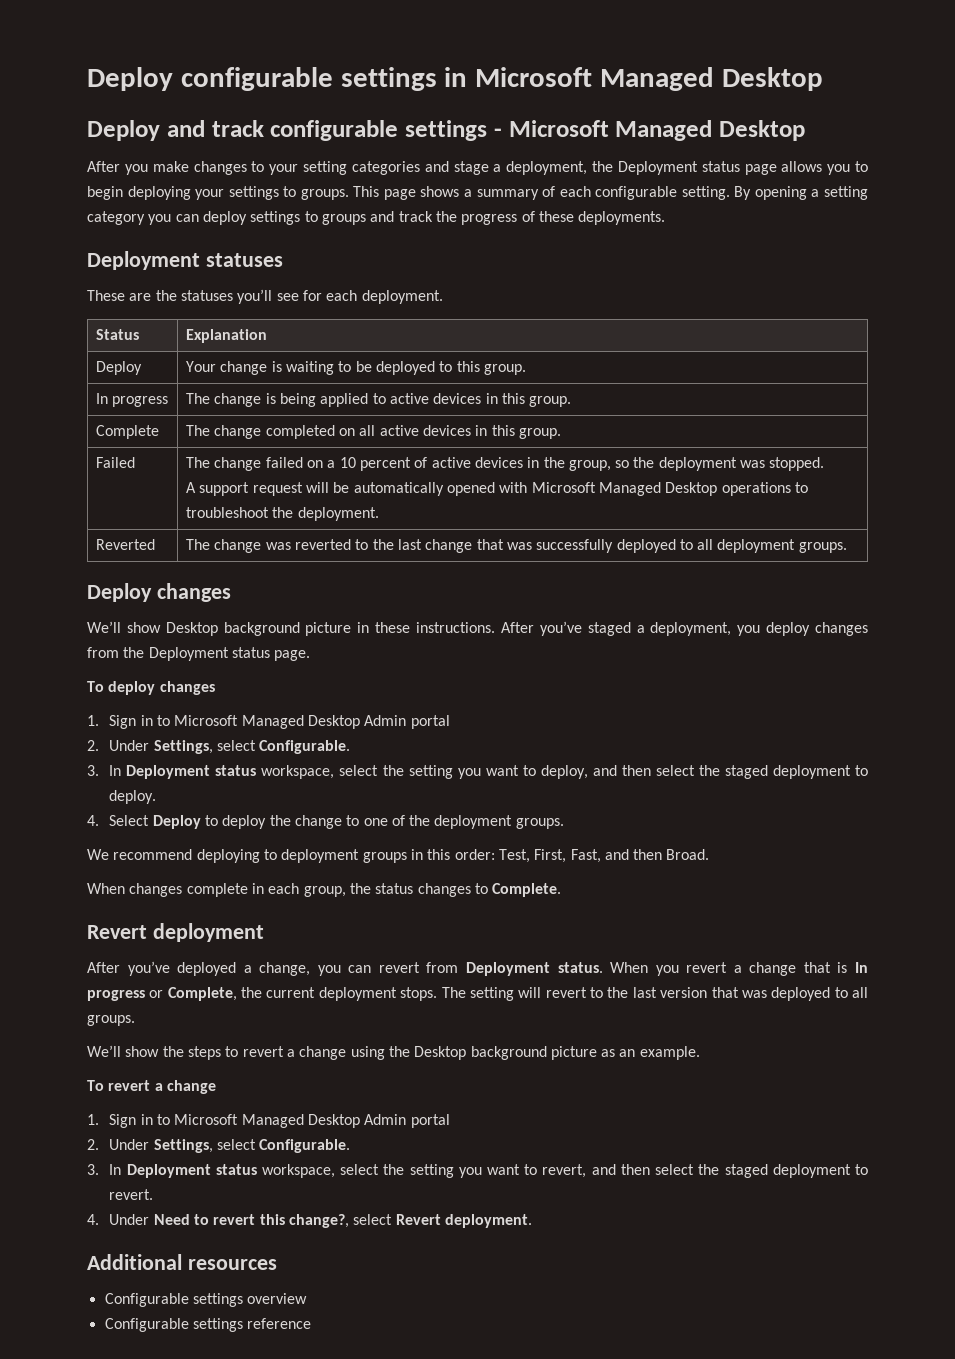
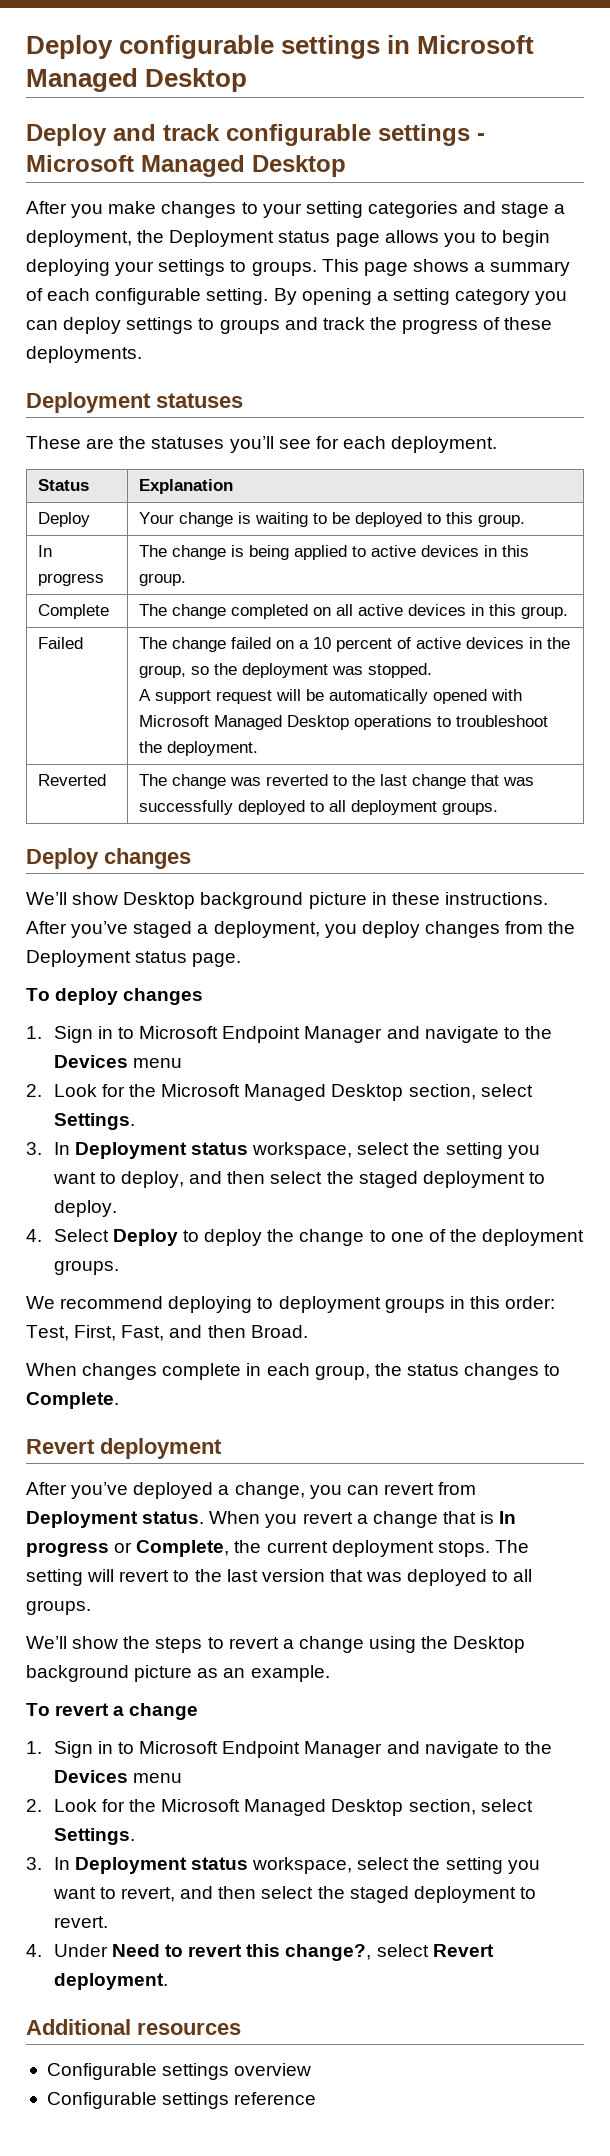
  To deploy changes
- 1. Sign in to Microsoft Managed Desktop Admin portal
- 2. Under Settings, select Configurable.
+ 1. Sign in to Microsoft Endpoint Manager and navigate to the Devices menu
+ 2. Look for the Microsoft Managed Desktop section, select Settings.
  To revert a change
- 1. Sign in to Microsoft Managed Desktop Admin portal
- 2. Under Settings, select Configurable.
+ 1. Sign in to Microsoft Endpoint Manager and navigate to the Devices menu
+ 2. Look for the Microsoft Managed Desktop section, select Settings.

